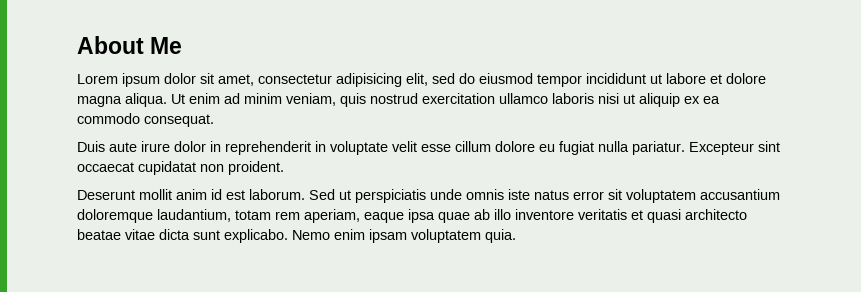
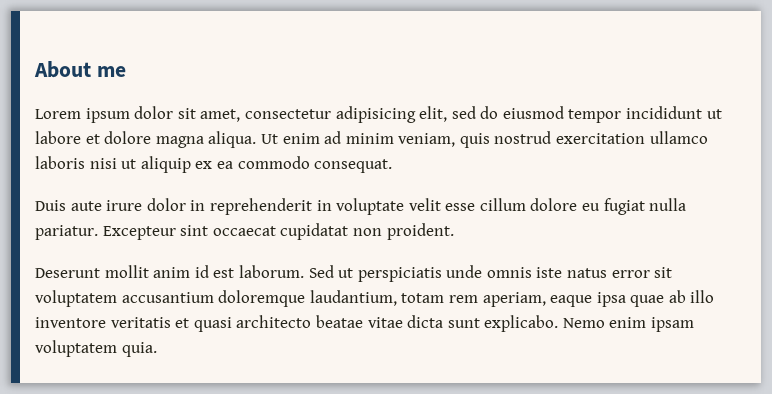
- About Me
+ About me

